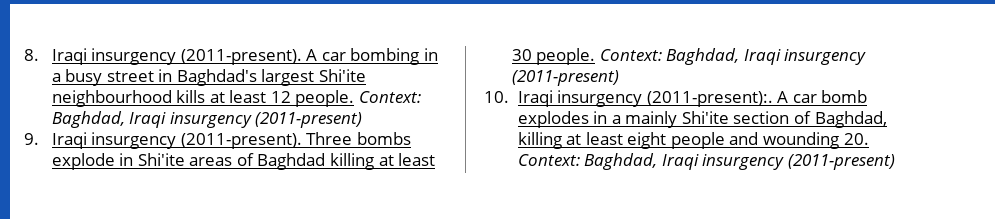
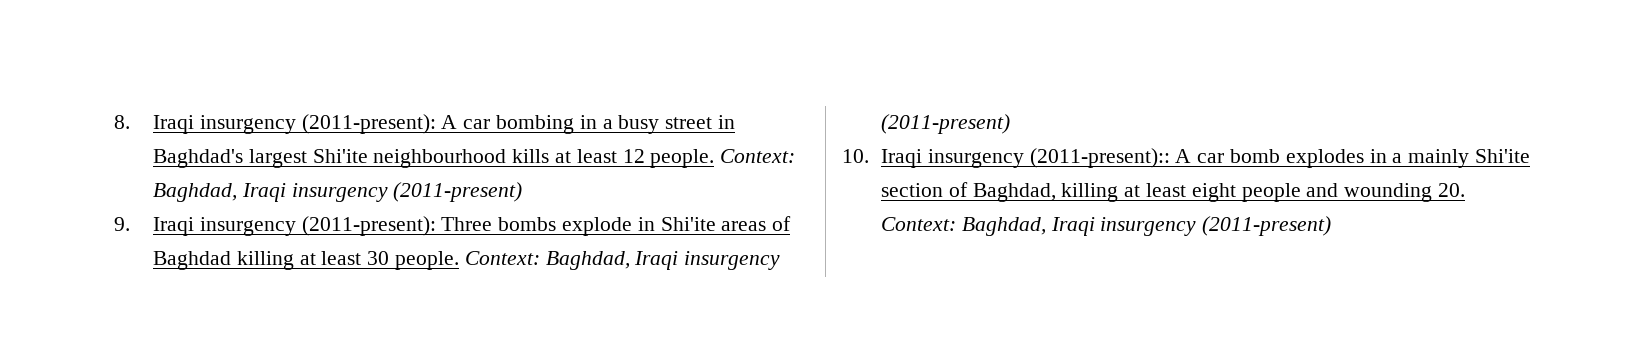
- 8. Iraqi insurgency (2011-present). A car bombing in a busy street in Baghdad's largest Shi'ite neighbourhood kills at least 12 people.
+ 8. Iraqi insurgency (2011-present): A car bombing in a busy street in Baghdad's largest Shi'ite neighbourhood kills at least 12 people.
- 9. Iraqi insurgency (2011-present). Three bombs explode in Shi'ite areas of Baghdad killing at least 30 people.
+ 9. Iraqi insurgency (2011-present): Three bombs explode in Shi'ite areas of Baghdad killing at least 30 people.
- 10. Iraqi insurgency (2011-present):. A car bomb explodes in a mainly Shi'ite section of Baghdad, killing at least eight people and wounding 20. Context: Baghdad, Iraqi insurgency (2011-present)
+ 10. Iraqi insurgency (2011-present):: A car bomb explodes in a mainly Shi'ite section of Baghdad, killing at least eight people and wounding 20. Context: Baghdad, Iraqi insurgency (2011-present)

